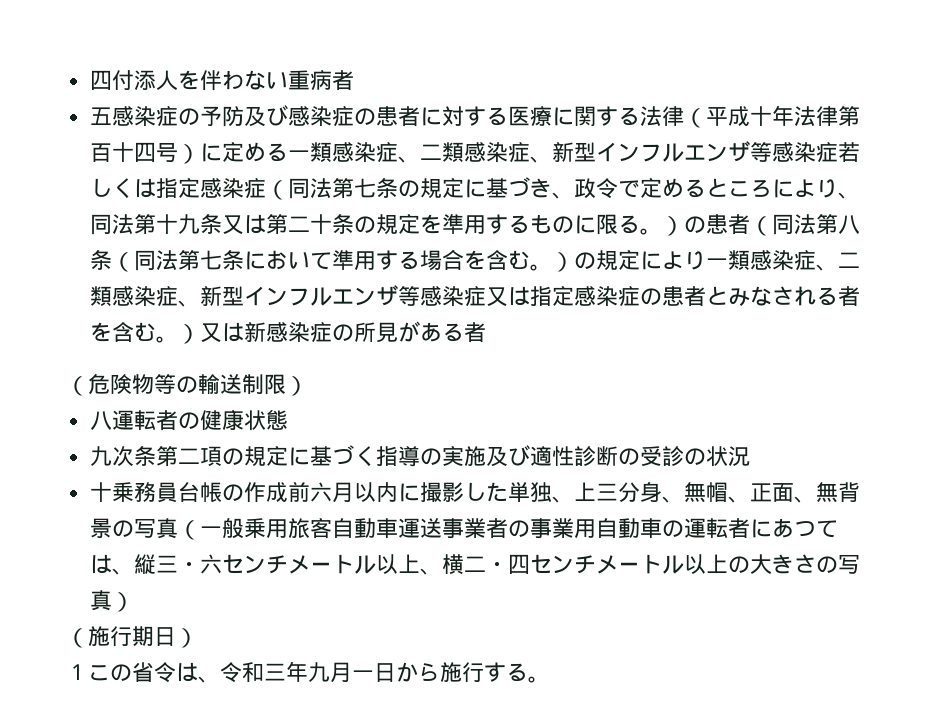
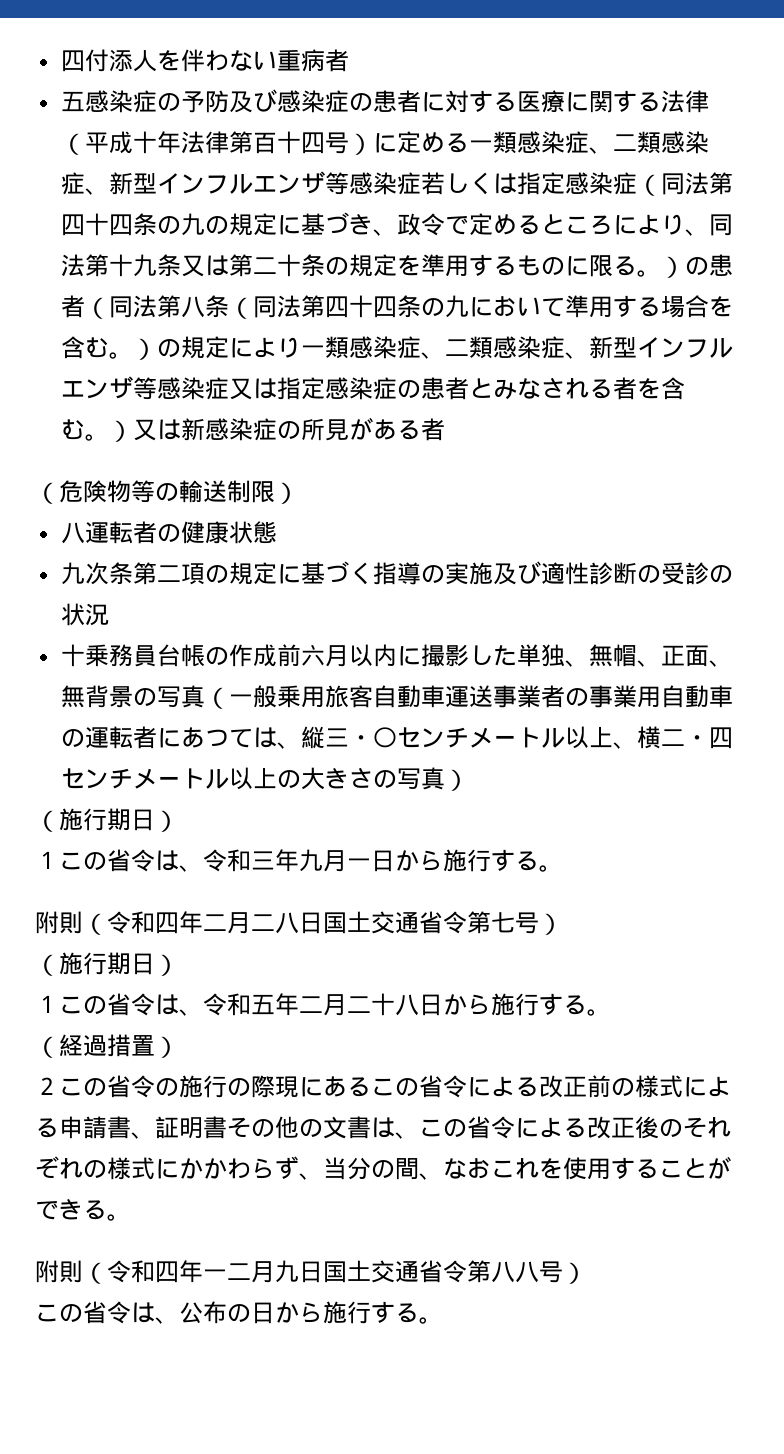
- 五感染症の予防及び感染症の患者に対する医療に関する法律（平成十年法律第百十四号）に定める一類感染症、二類感染症、新型インフルエンザ等感染症若しくは指定感染症（同法第七条の規定に基づき、政令で定めるところにより、同法第十九条又は第二十条の規定を準用するものに限る。）の患者（同法第八条（同法第七条において準用する場合を含む。）の規定により一類感染症、二類感染症、新型インフルエンザ等感染症又は指定感染症の患者とみなされる者を含む。）又は新感染症の所見がある者
+ 五感染症の予防及び感染症の患者に対する医療に関する法律（平成十年法律第百十四号）に定める一類感染症、二類感染症、新型インフルエンザ等感染症若しくは指定感染症（同法第四十四条の九の規定に基づき、政令で定めるところにより、同法第十九条又は第二十条の規定を準用するものに限る。）の患者（同法第八条（同法第四十四条の九において準用する場合を含む。）の規定により一類感染症、二類感染症、新型インフルエンザ等感染症又は指定感染症の患者とみなされる者を含む。）又は新感染症の所見がある者
- 十乗務員台帳の作成前六月以内に撮影した単独、上三分身、無帽、正面、無背景の写真（一般乗用旅客自動車運送事業者の事業用自動車の運転者にあつては、縦三・六センチメートル以上、横二・四センチメートル以上の大きさの写真）
+ 十乗務員台帳の作成前六月以内に撮影した単独、無帽、正面、無背景の写真（一般乗用旅客自動車運送事業者の事業用自動車の運転者にあつては、縦三・〇センチメートル以上、横二・四センチメートル以上の大きさの写真）
+ 附則（令和四年二月二八日国土交通省令第七号）
+ （施行期日）
+ １この省令は、令和五年二月二十八日から施行する。
+ （経過措置）
+ ２この省令の施行の際現にあるこの省令による改正前の様式による申請書、証明書その他の文書は、この省令による改正後のそれぞれの様式にかかわらず、当分の間、なおこれを使用することができる。
+ 附則（令和四年一二月九日国土交通省令第八八号）
+ この省令は、公布の日から施行する。

